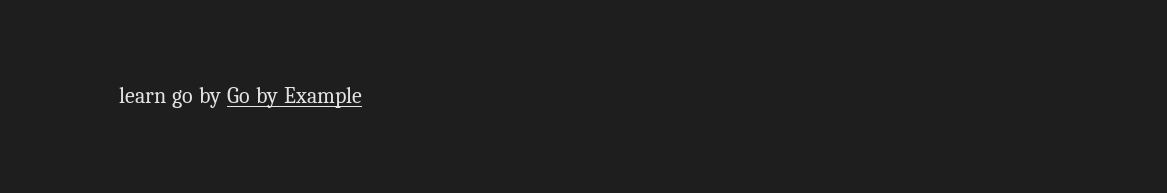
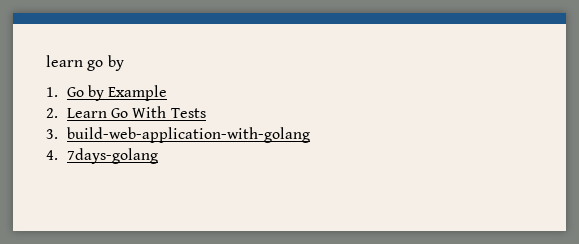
- learn go by Go by Example
+ learn go by
+ 1. Go by Example
+ 2. Learn Go With Tests
+ 3. build-web-application-with-golang
+ 4. 7days-golang

